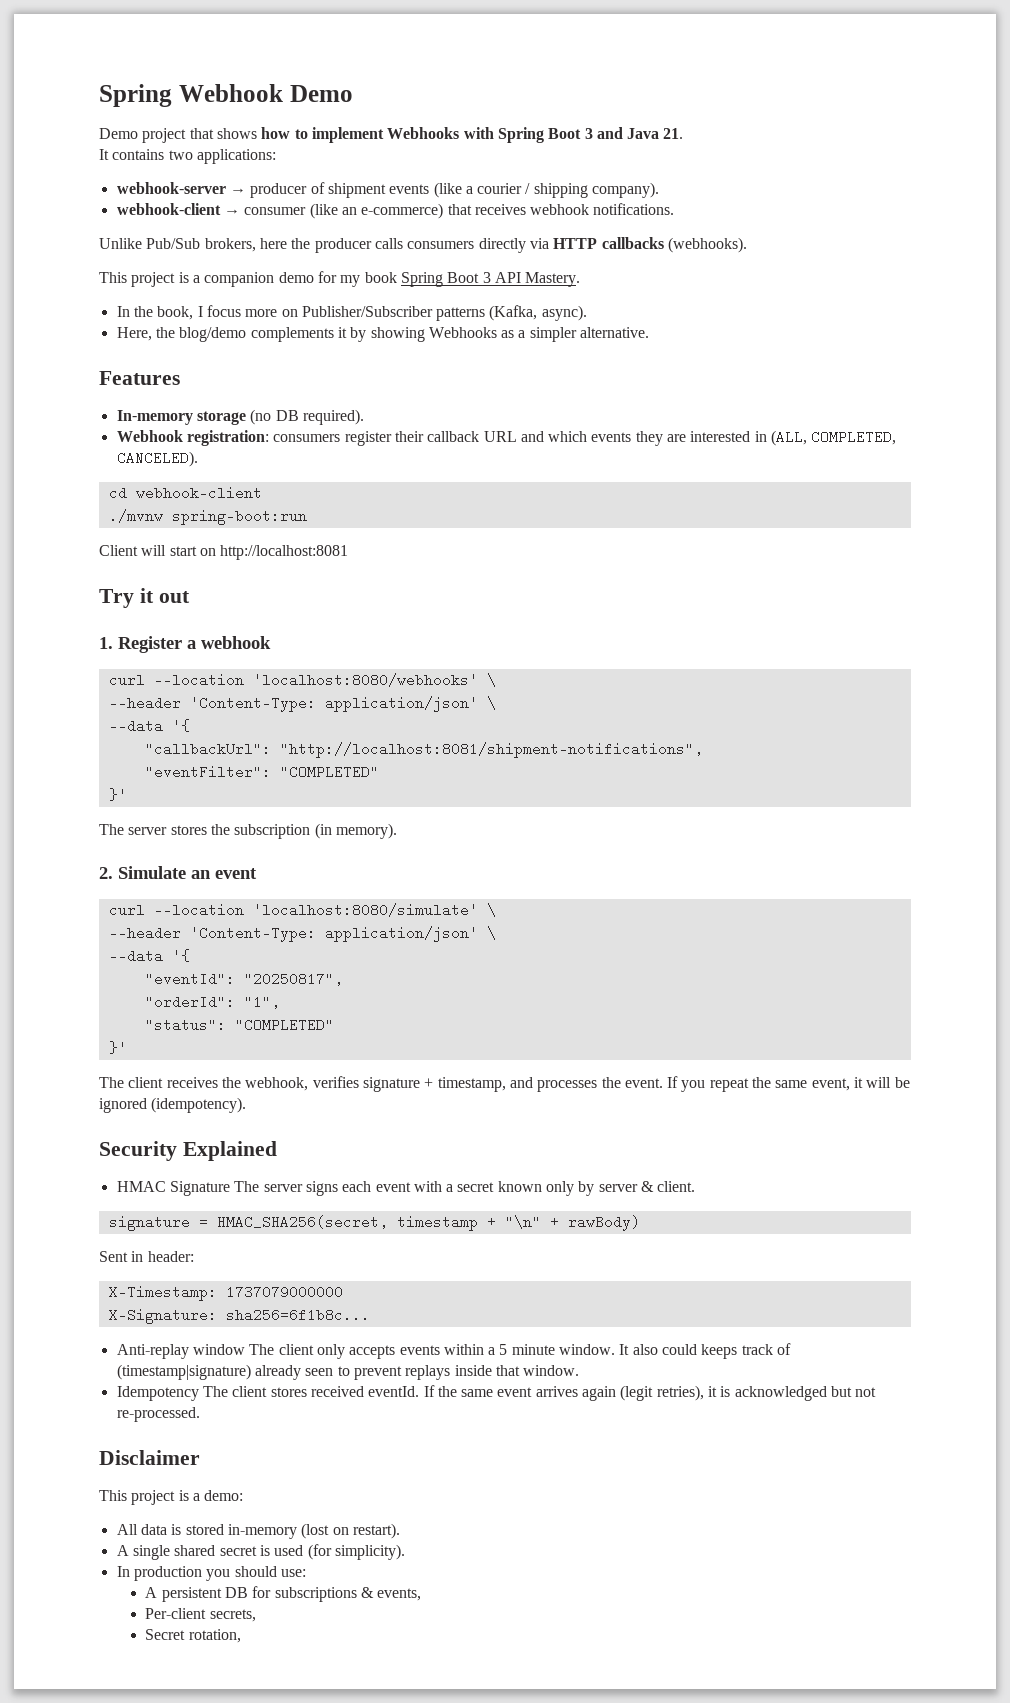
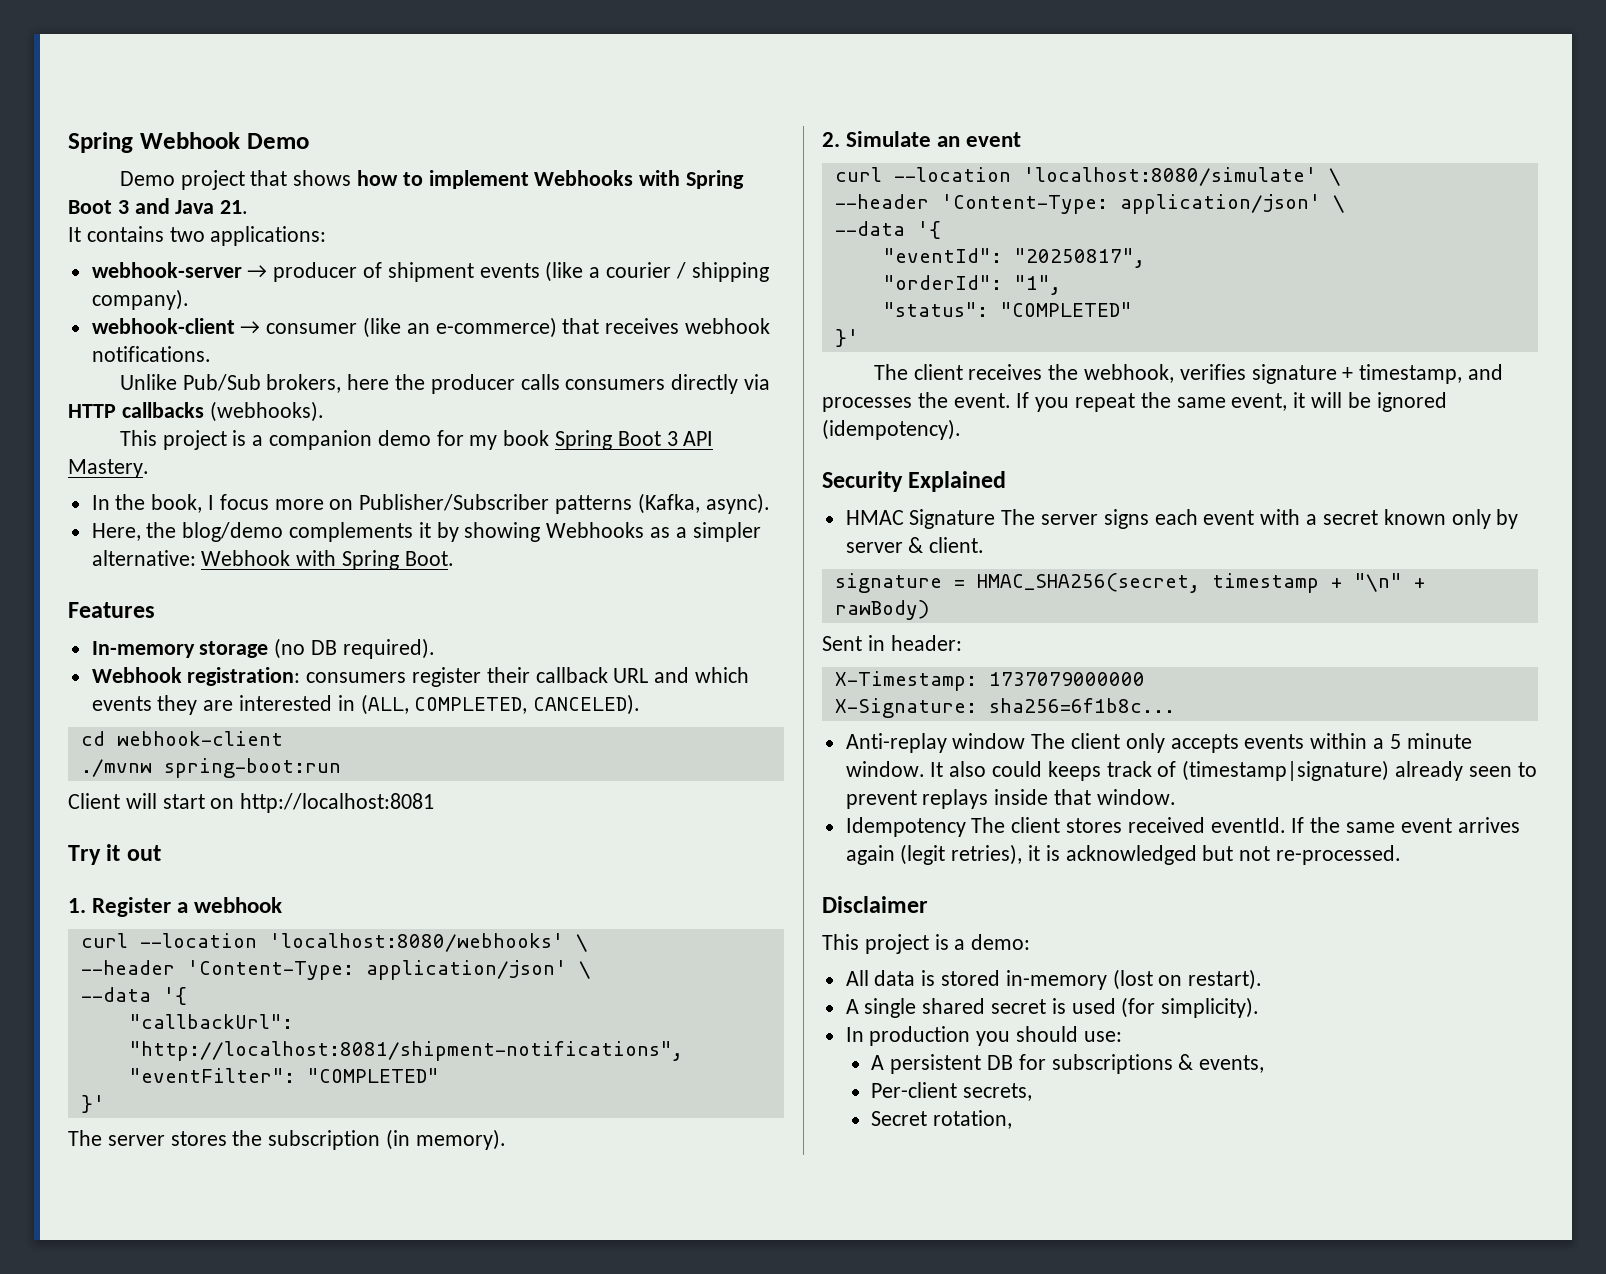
- Here, the blog/demo complements it by showing Webhooks as a simpler alternative.
+ Here, the blog/demo complements it by showing Webhooks as a simpler alternative: Webhook with Spring Boot.

